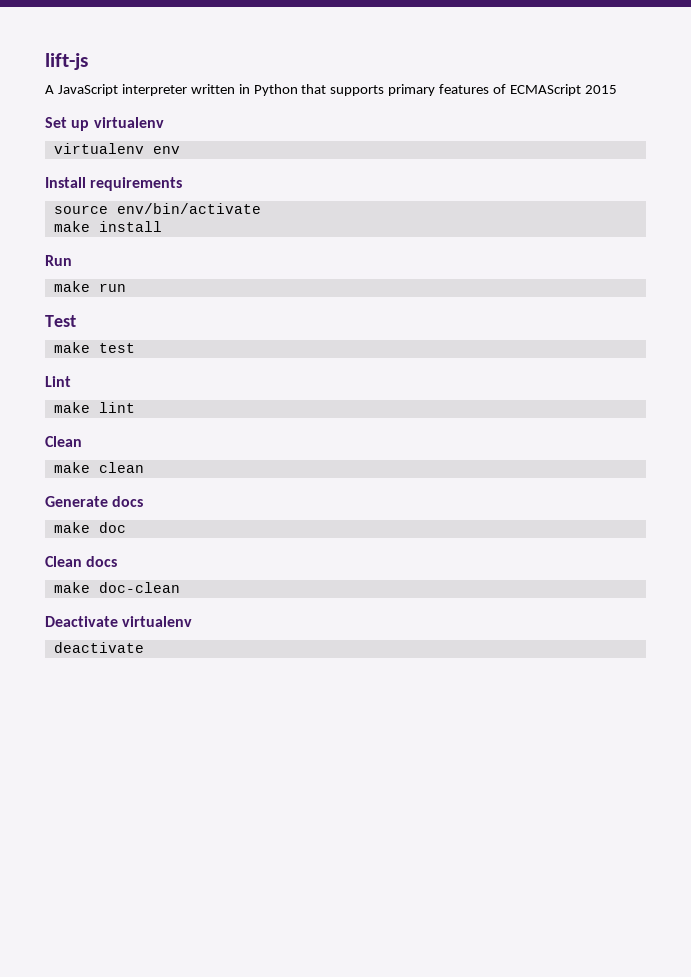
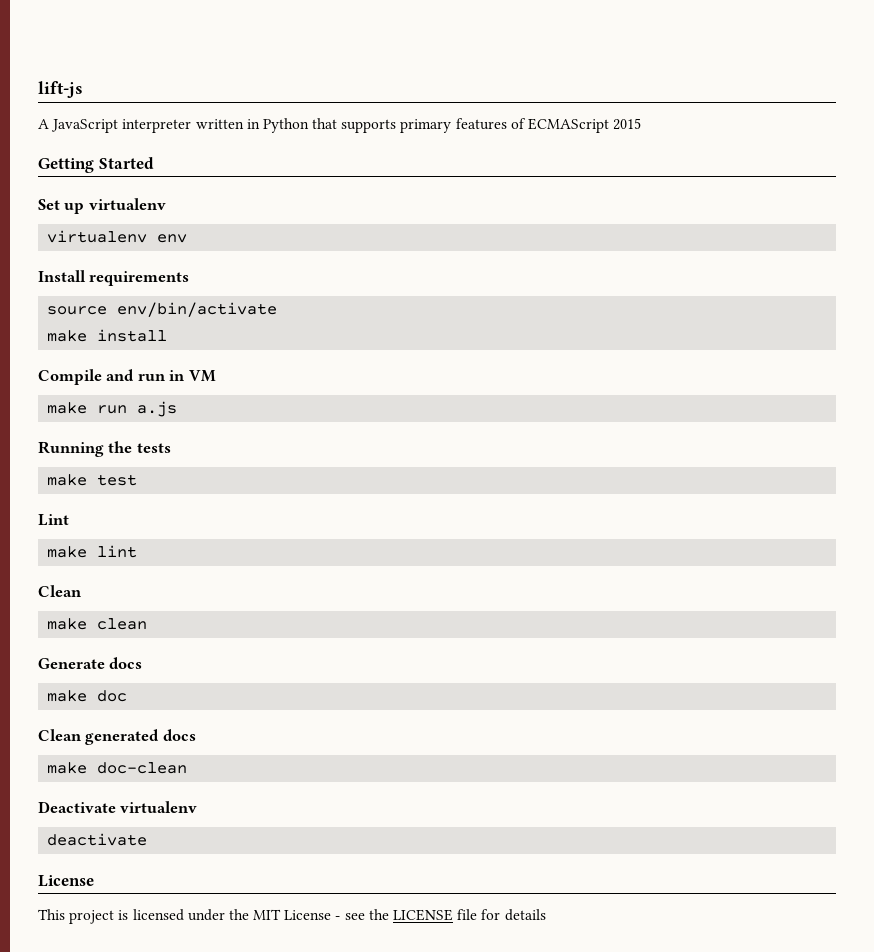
+ Getting Started
- Run
- make run
- Test
+ Compile and run in VM
+ make run a.js
+ Running the tests
- Clean docs
+ Clean generated docs
  deactivate
+ License
+ This project is licensed under the MIT License - see the LICENSE file for details

